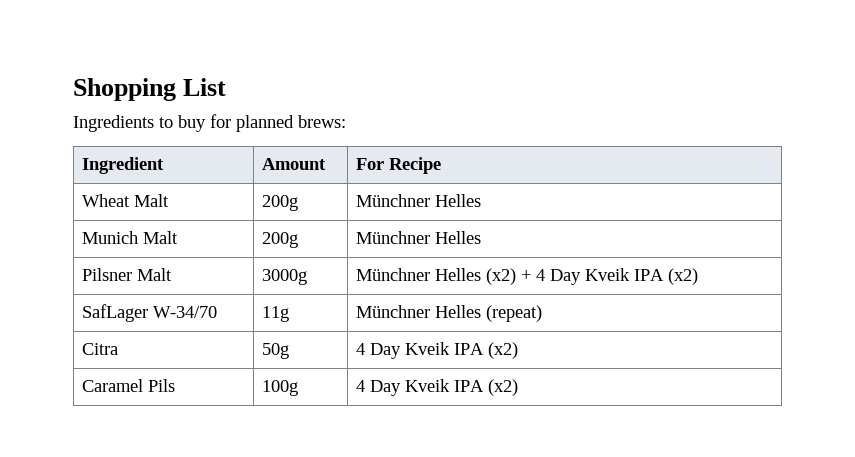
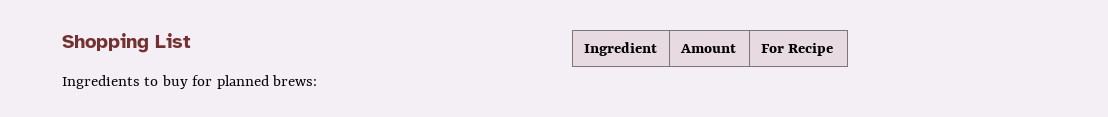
- Wheat Malt | 200g | Münchner Helles
- Munich Malt | 200g | Münchner Helles
- Pilsner Malt | 3000g | Münchner Helles (x2) + 4 Day Kveik IPA (x2)
- SafLager W-34/70 | 11g | Münchner Helles (repeat)
- Citra | 50g | 4 Day Kveik IPA (x2)
- Caramel Pils | 100g | 4 Day Kveik IPA (x2)

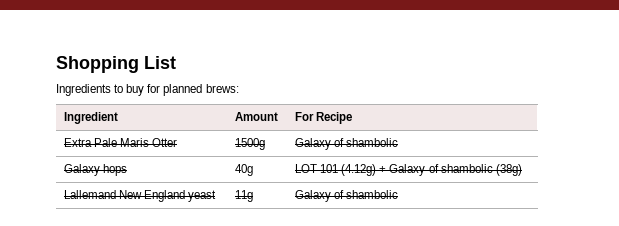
+ Extra Pale Maris Otter | 1500g | Galaxy of shambolic
+ Galaxy hops | 40g | LOT 101 (4.12g) + Galaxy of shambolic (38g)
+ Lallemand New England yeast | 11g | Galaxy of shambolic

